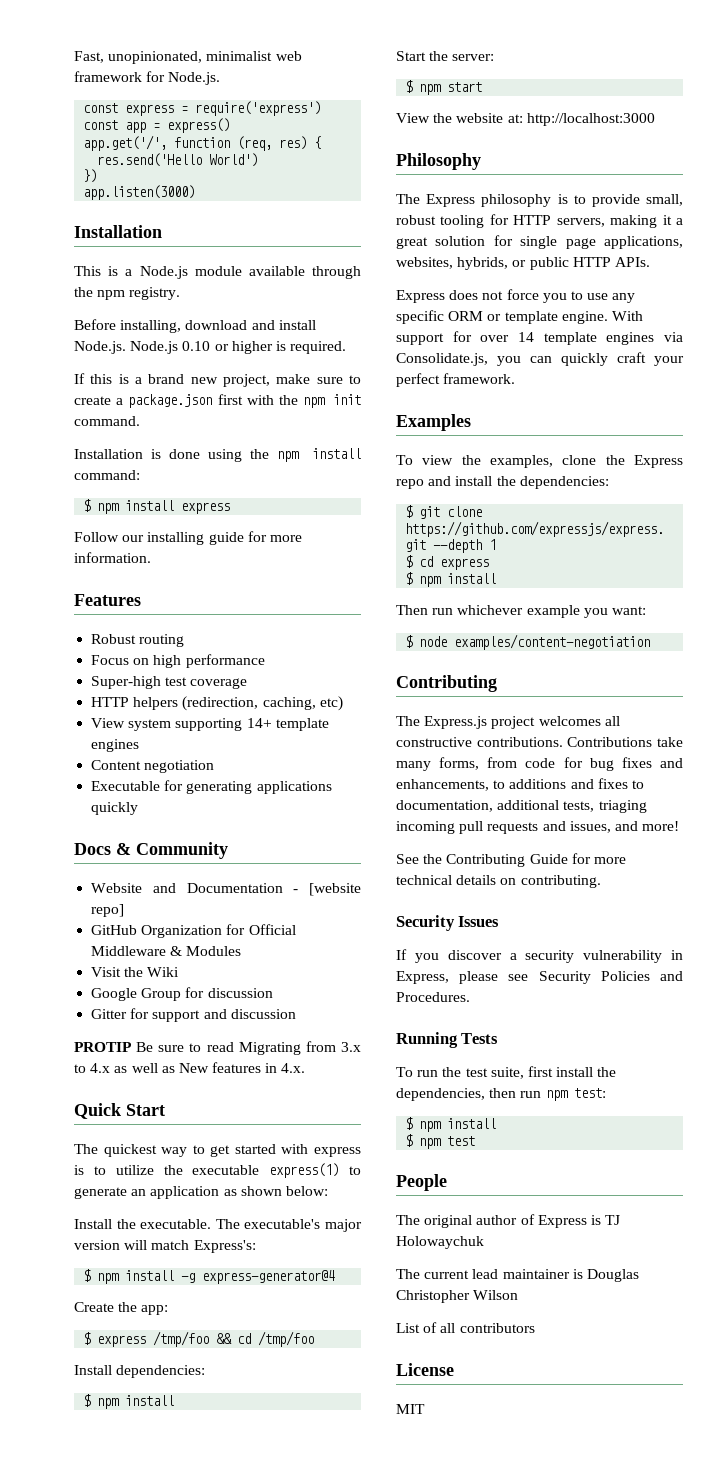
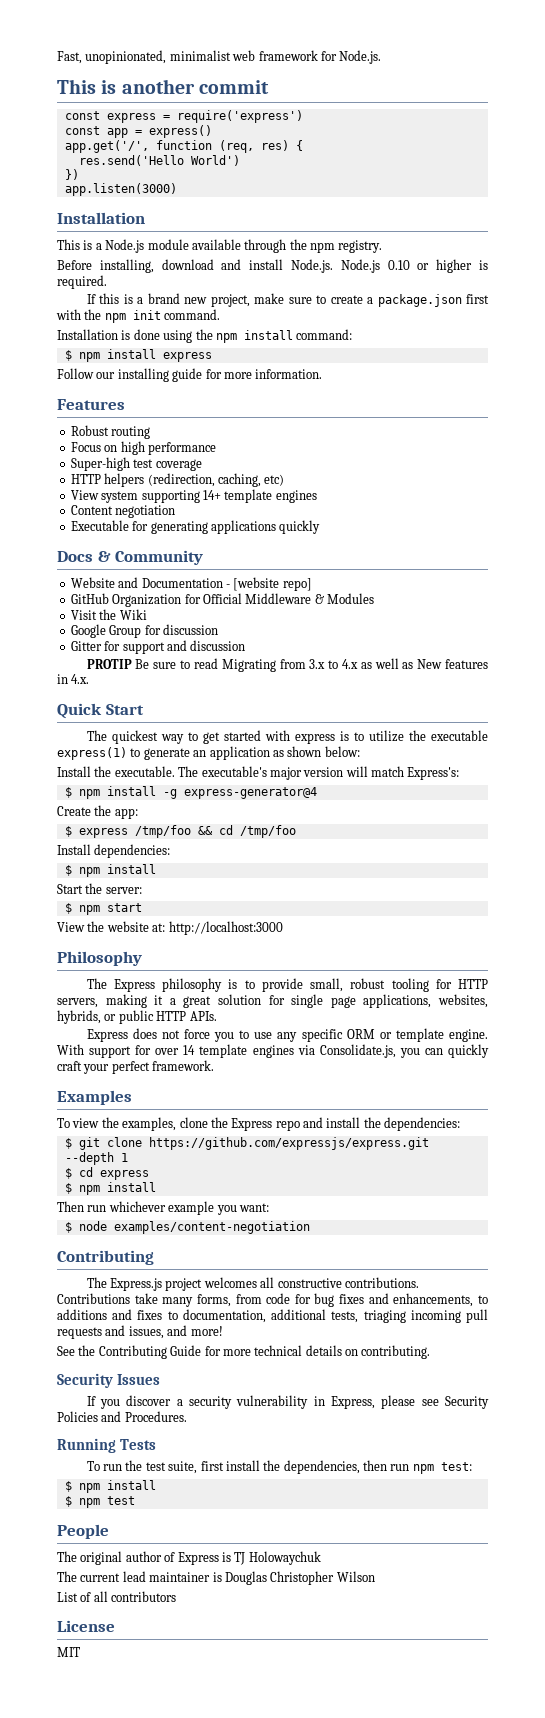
+ This is another commit

